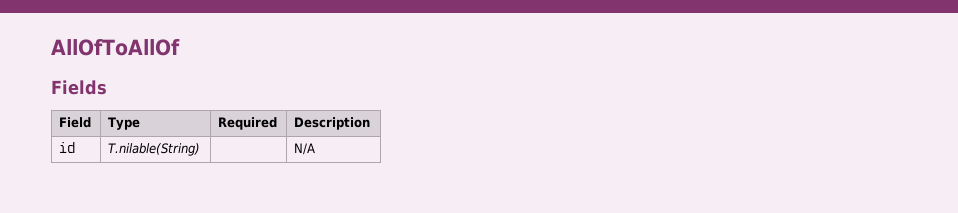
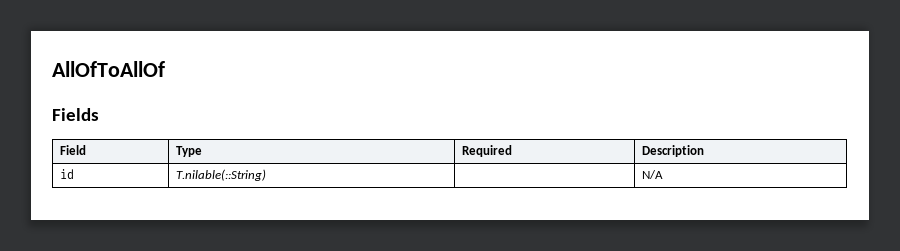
- id | T.nilable(String) | | N/A
+ id | T.nilable(::String) | | N/A

